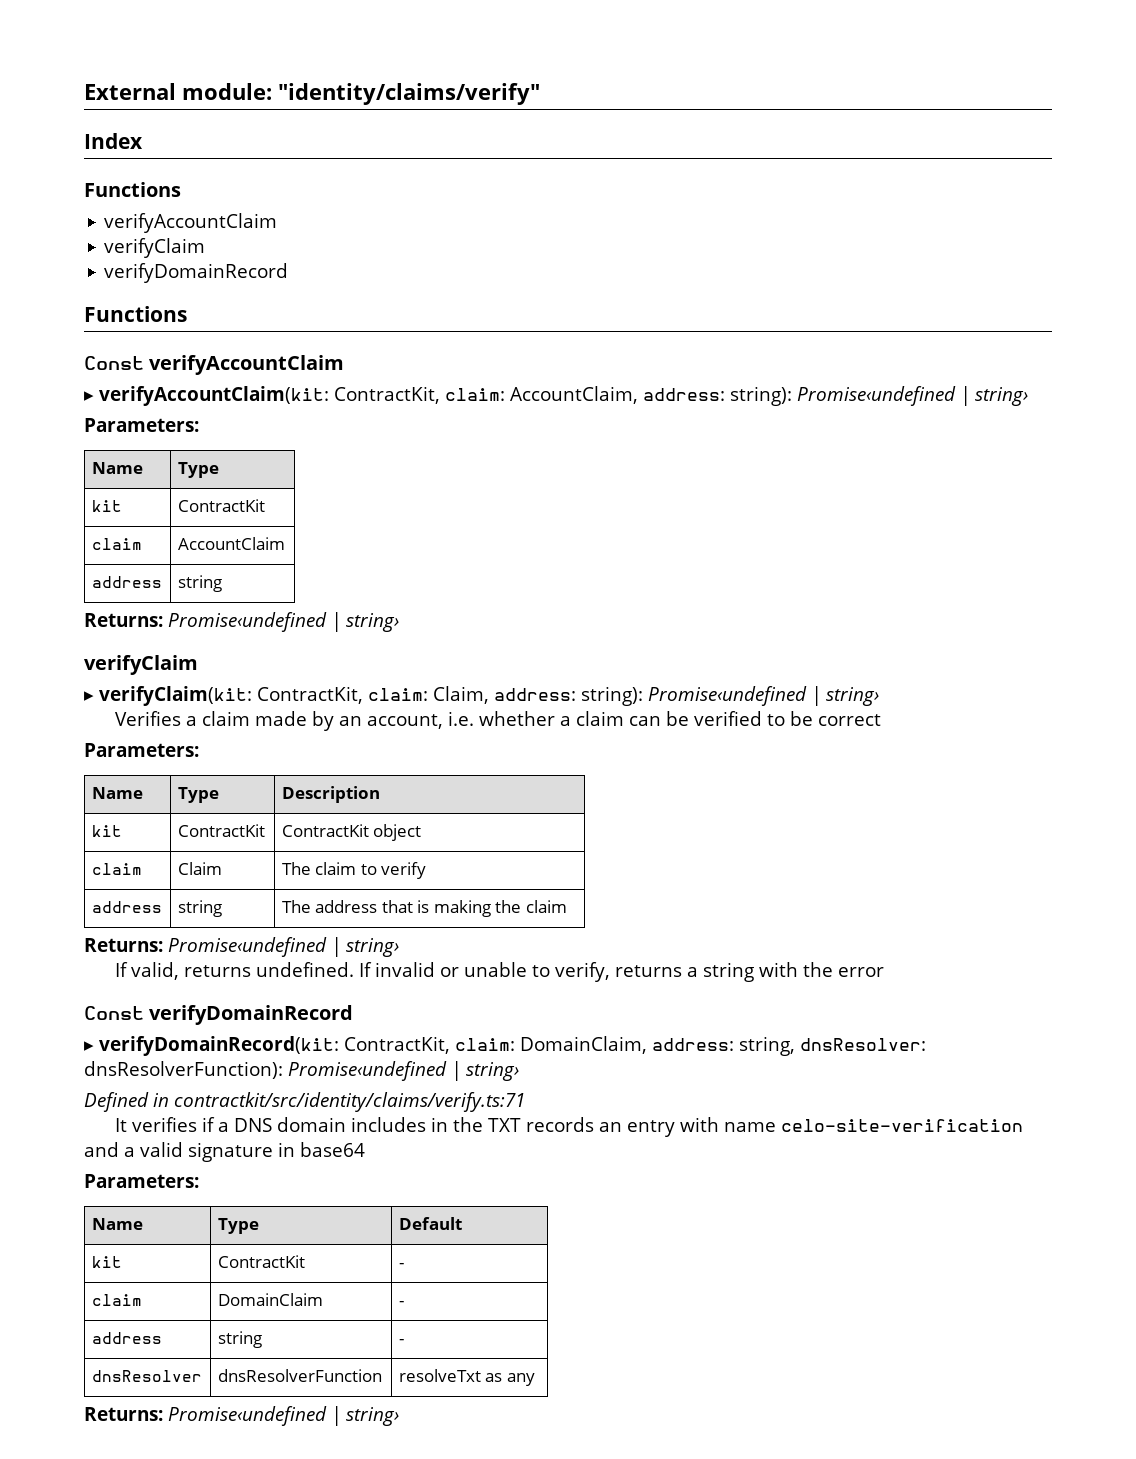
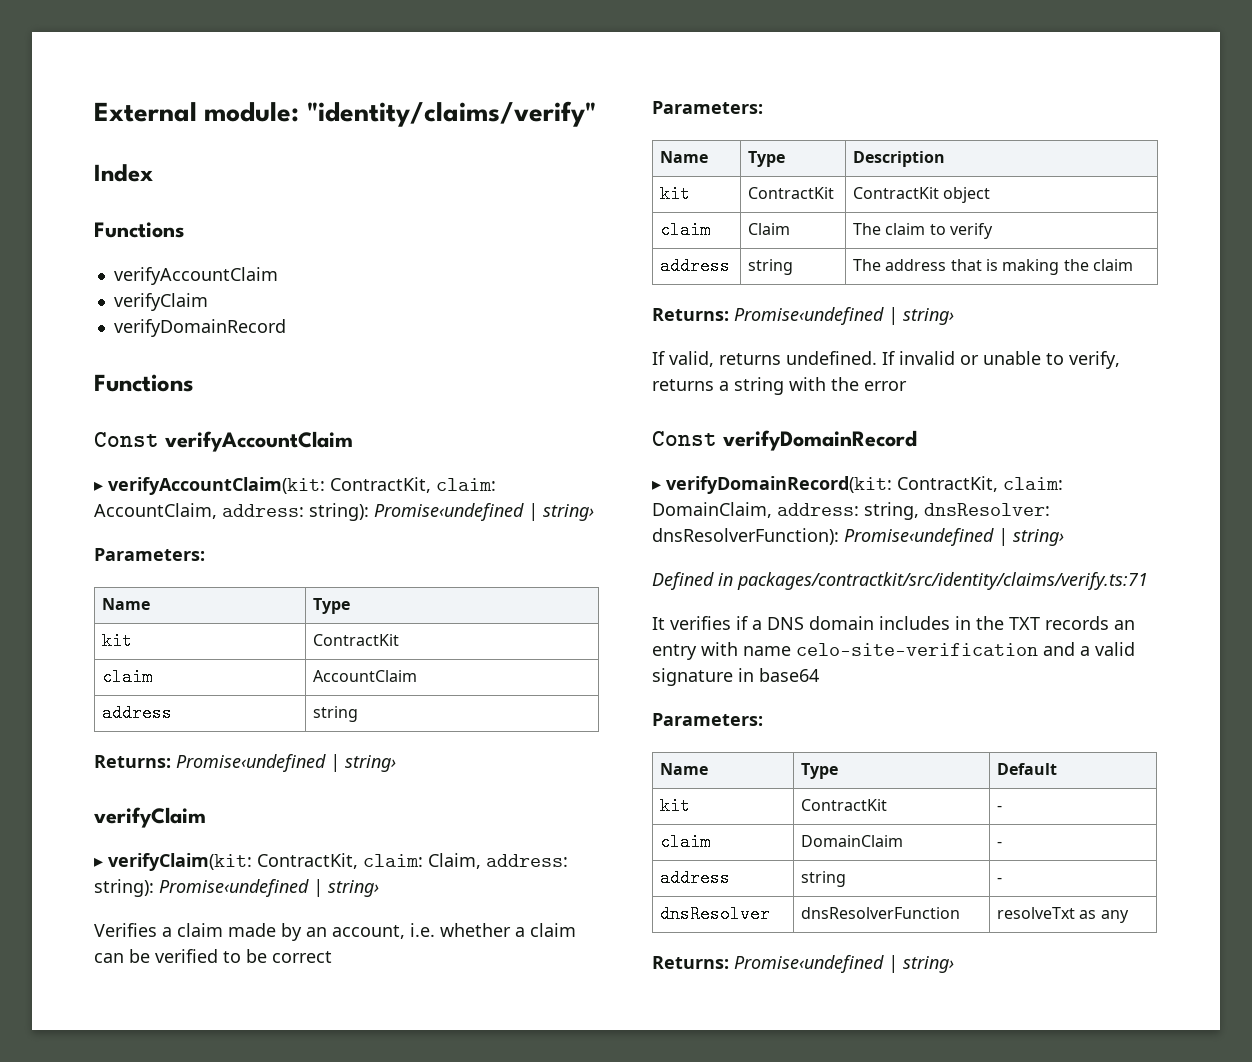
- Defined in contractkit/src/identity/claims/verify.ts:71
+ Defined in packages/contractkit/src/identity/claims/verify.ts:71

